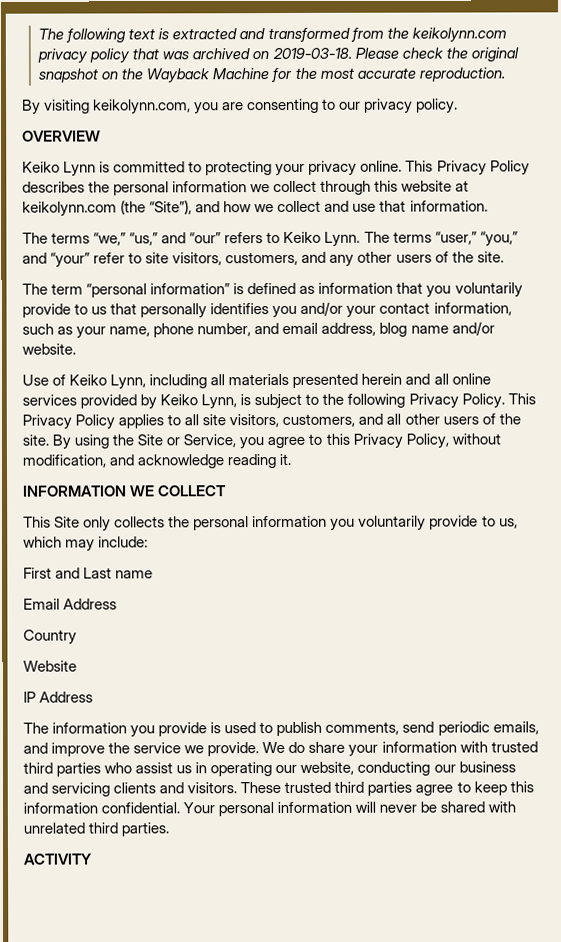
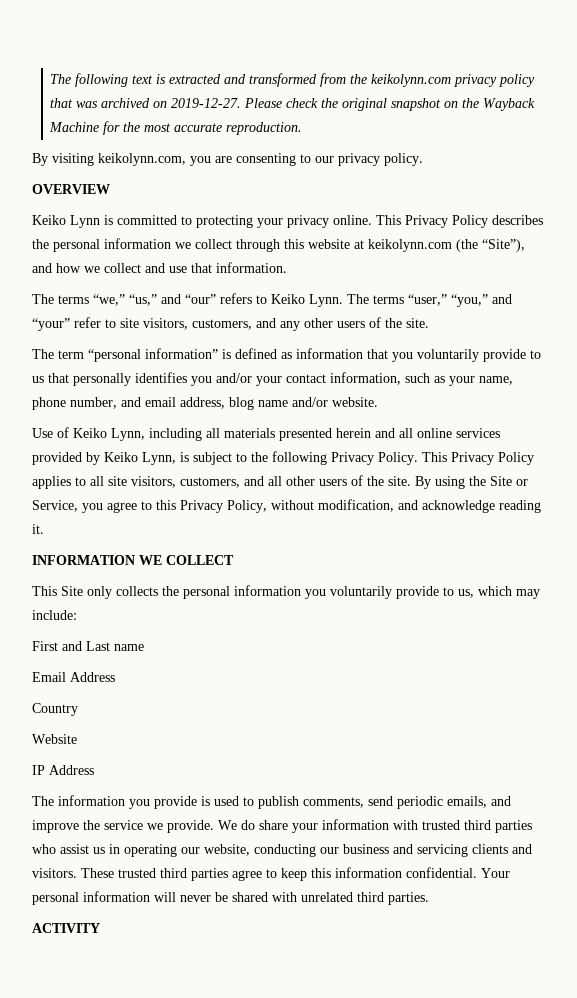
- The following text is extracted and transformed from the keikolynn.com privacy policy that was archived on 2019-03-18.
+ The following text is extracted and transformed from the keikolynn.com privacy policy that was archived on 2019-12-27.

